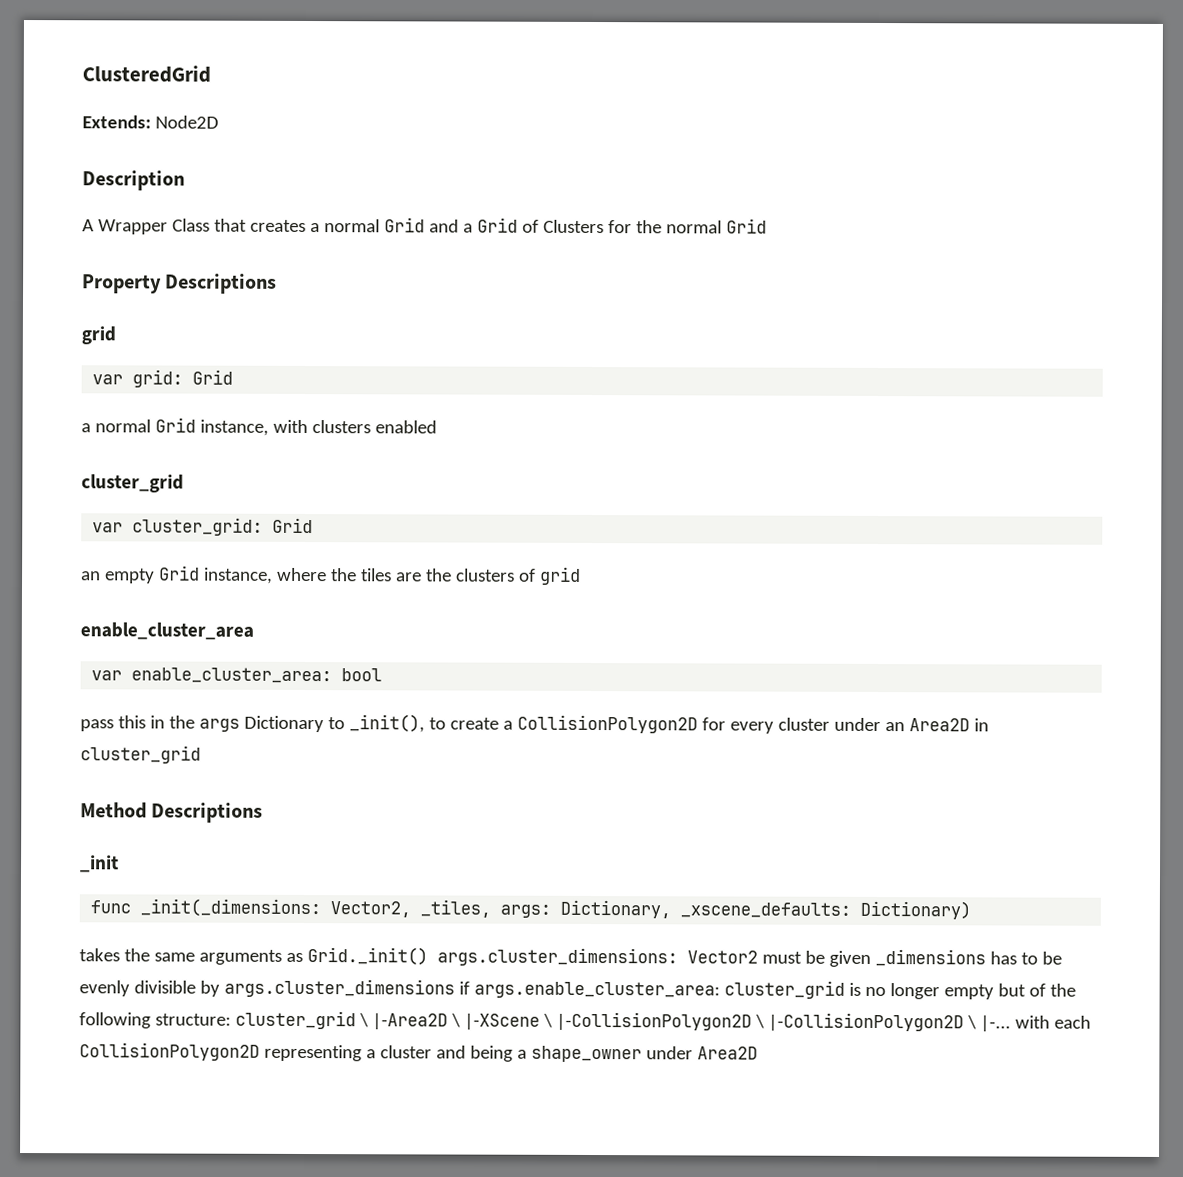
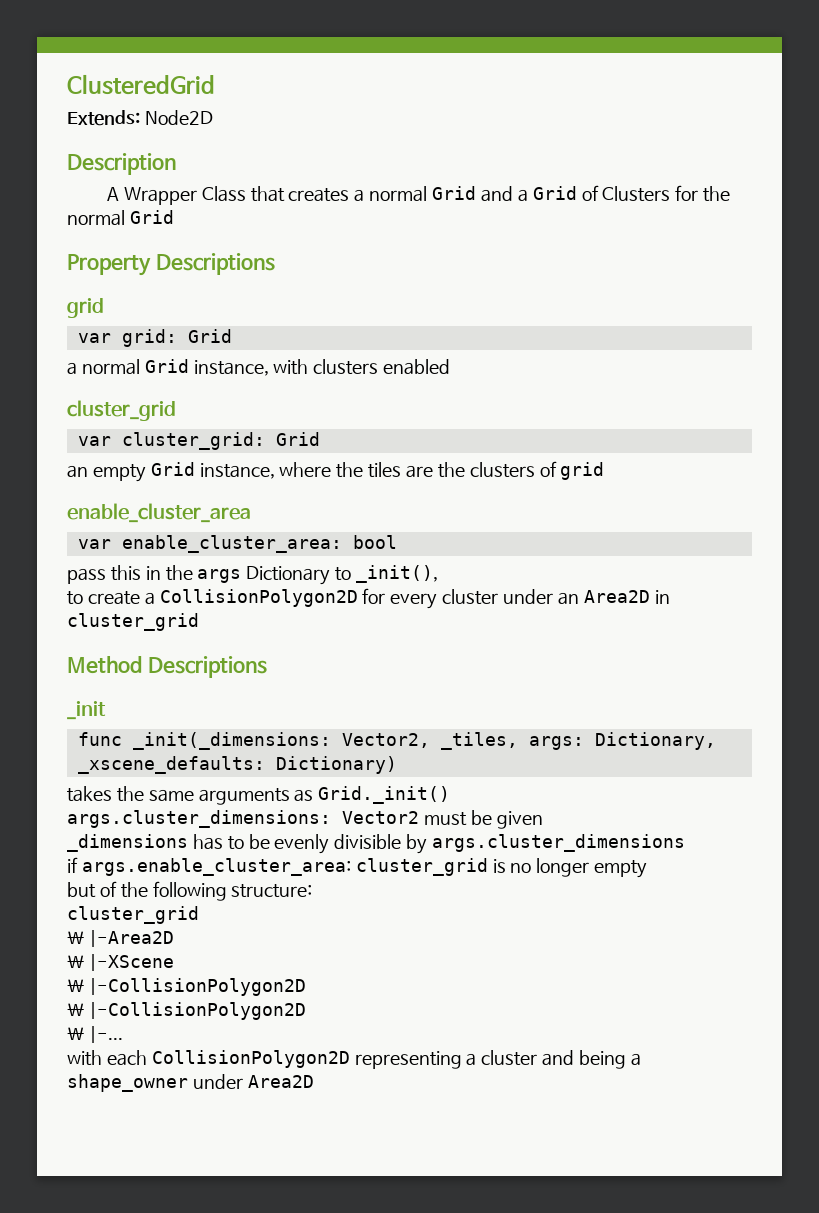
- pass this in the args Dictionary to _init(), to create a CollisionPolygon2D for every cluster under an Area2D in cluster_grid
+ pass this in the args Dictionary to _init(),
+ to create a CollisionPolygon2D for every cluster under an Area2D in cluster_grid
- takes the same arguments as Grid._init() args.cluster_dimensions: Vector2 must be given _dimensions has to be evenly divisible by args.cluster_dimensions if args.enable_cluster_area: cluster_grid is no longer empty but of the following structure: cluster_grid \ |-Area2D \ |-XScene \ |-CollisionPolygon2D \ |-CollisionPolygon2D \ |-... with each CollisionPolygon2D representing a cluster and being a shape_owner under Area2D
+ takes the same arguments as Grid._init()
+ args.cluster_dimensions: Vector2 must be given
+ _dimensions has to be evenly divisible by args.cluster_dimensions
+ if args.enable_cluster_area: cluster_grid is no longer empty
+ but of the following structure:
+ cluster_grid
+ \ |-Area2D
+ \ |-XScene
+ \ |-CollisionPolygon2D
+ \ |-CollisionPolygon2D
+ \ |-...
+ with each CollisionPolygon2D representing a cluster and being a shape_owner under Area2D

